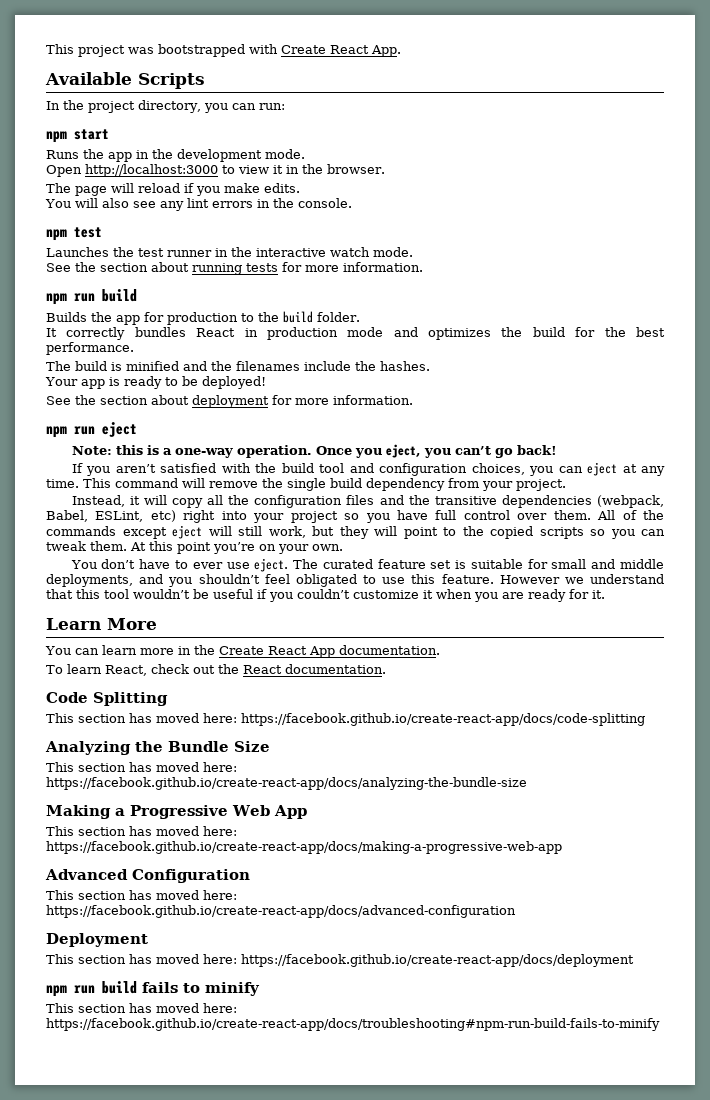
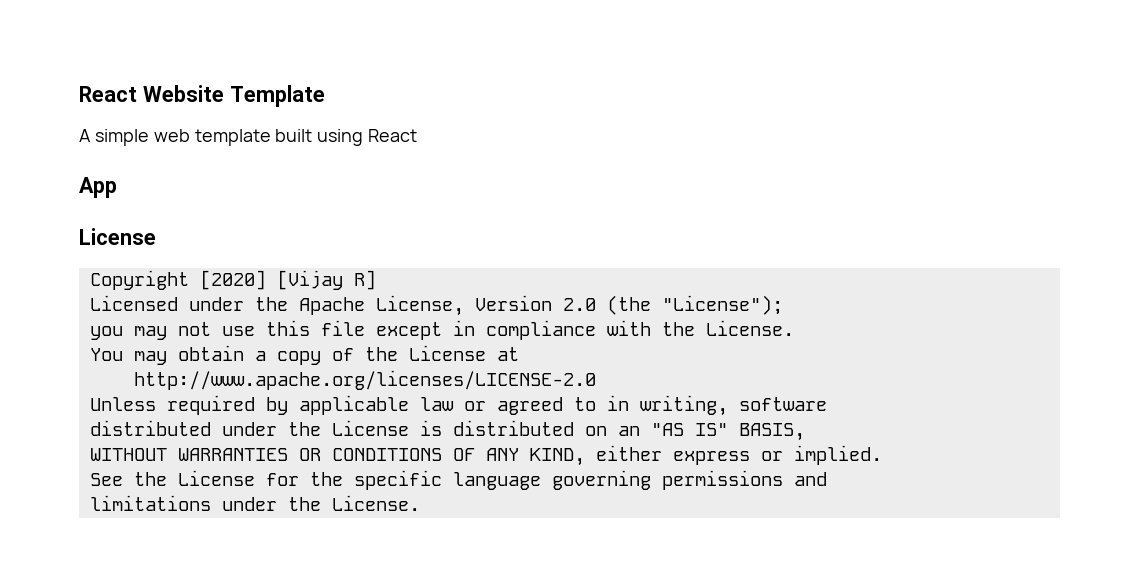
- This project was bootstrapped with Create React App.
- Available Scripts
- In the project directory, you can run:
- npm start
- Runs the app in the development mode.
- Open http://localhost:3000 to view it in the browser.
- The page will reload if you make edits.
- You will also see any lint errors in the console.
- npm test
- Launches the test runner in the interactive watch mode.
- See the section about running tests for more information.
- npm run build
- Builds the app for production to the build folder.
- It correctly bundles React in production mode and optimizes the build for the best performance.
- The build is minified and the filenames include the hashes.
- Your app is ready to be deployed!
- See the section about deployment for more information.
- npm run eject
- Note: this is a one-way operation. Once you eject, you can’t go back!
- If you aren’t satisfied with the build tool and configuration choices, you can eject at any time. This command will remove the single build dependency from your project.
- Instead, it will copy all the configuration files and the transitive dependencies (webpack, Babel, ESLint, etc) right into your project so you have full control over them. All of the commands except eject will still work, but they will point to the copied scripts so you can tweak them. At this point you’re on your own.
- You don’t have to ever use eject. The curated feature set is suitable for small and middle deployments, and you shouldn’t feel obligated to use this feature. However we understand that this tool wouldn’t be useful if you couldn’t customize it when you are ready for it.
- Learn More
- You can learn more in the Create React App documentation.
- To learn React, check out the React documentation.
- Code Splitting
- This section has moved here: https://facebook.github.io/create-react-app/docs/code-splitting
- Analyzing the Bundle Size
- This section has moved here: https://facebook.github.io/create-react-app/docs/analyzing-the-bundle-size
- Making a Progressive Web App
- This section has moved here: https://facebook.github.io/create-react-app/docs/making-a-progressive-web-app
- Advanced Configuration
- This section has moved here: https://facebook.github.io/create-react-app/docs/advanced-configuration
- Deployment
- This section has moved here: https://facebook.github.io/create-react-app/docs/deployment
- npm run build fails to minify
- This section has moved here: https://facebook.github.io/create-react-app/docs/troubleshooting#npm-run-build-fails-to-minify
+ React Website Template
+ A simple web template built using React
+ App
+ License
+ Copyright [2020] [Vijay R]
+ Licensed under the Apache License, Version 2.0 (the "License");
+ you may not use this file except in compliance with the License.
+ You may obtain a copy of the License at
+ http://www.apache.org/licenses/LICENSE-2.0
+ Unless required by applicable law or agreed to in writing, software
+ distributed under the License is distributed on an "AS IS" BASIS,
+ WITHOUT WARRANTIES OR CONDITIONS OF ANY KIND, either express or implied.
+ See the License for the specific language governing permissions and
+ limitations under the License.

